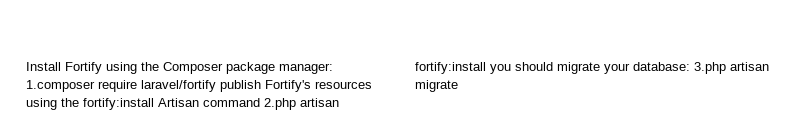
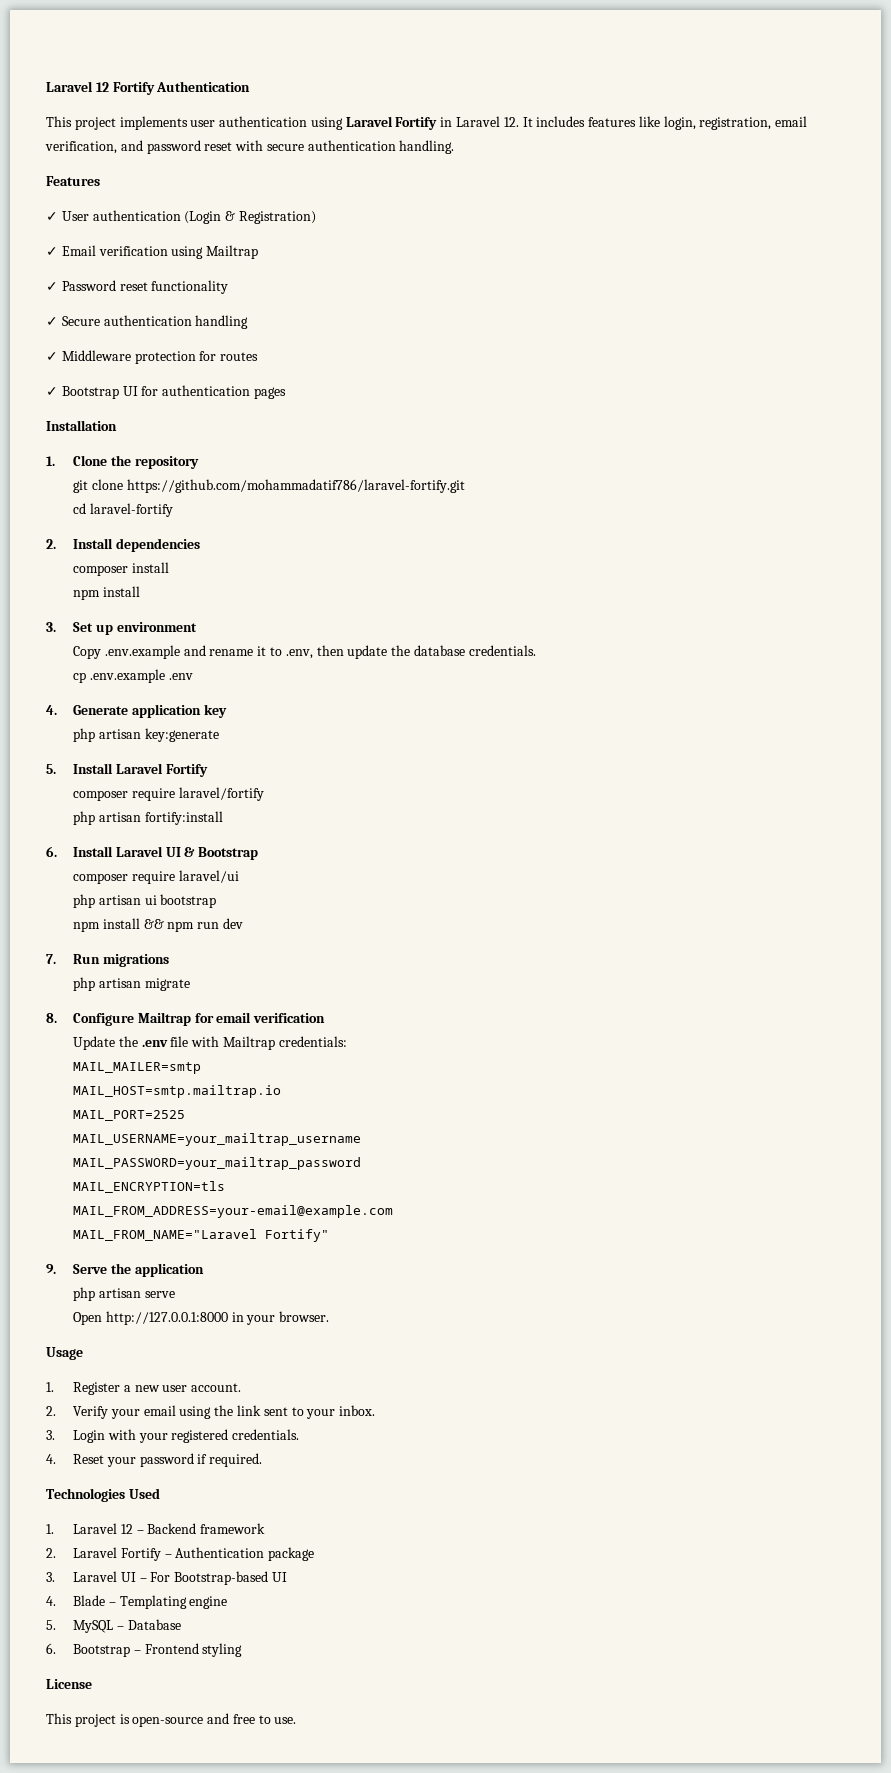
- Install Fortify using the Composer package manager: 1.composer require laravel/fortify publish Fortify's resources using the fortify:install Artisan command 2.php artisan fortify:install you should migrate your database: 3.php artisan migrate
+ Laravel 12 Fortify Authentication
+ This project implements user authentication using Laravel Fortify in Laravel 12. It includes features like login, registration, email verification, and password reset with secure authentication handling.
+ Features
+ ✓ User authentication (Login & Registration)
+ ✓ Email verification using Mailtrap
+ ✓ Password reset functionality
+ ✓ Secure authentication handling
+ ✓ Middleware protection for routes
+ ✓ Bootstrap UI for authentication pages
+ Installation
+ 1. Clone the repository
+ git clone https://github.com/mohammadatif786/laravel-fortify.git
+ cd laravel-fortify
+ 2. Install dependencies
+ composer install
+ npm install
+ 3. Set up environment
+ Copy .env.example and rename it to .env, then update the database credentials.
+ cp .env.example .env
+ 4. Generate application key
+ php artisan key:generate
+ 5. Install Laravel Fortify
+ composer require laravel/fortify
+ php artisan fortify:install
+ 6. Install Laravel UI & Bootstrap
+ composer require laravel/ui
+ php artisan ui bootstrap
+ npm install && npm run dev
+ 7. Run migrations
+ php artisan migrate
+ 8. Configure Mailtrap for email verification
+ Update the .env file with Mailtrap credentials:
+ MAIL_MAILER=smtp
+ MAIL_HOST=smtp.mailtrap.io
+ MAIL_PORT=2525
+ MAIL_USERNAME=your_mailtrap_username
+ MAIL_PASSWORD=your_mailtrap_password
+ MAIL_ENCRYPTION=tls
+ MAIL_FROM_ADDRESS=your-email@example.com
+ MAIL_FROM_NAME="Laravel Fortify"
+ 9. Serve the application
+ php artisan serve
+ Open http://127.0.0.1:8000 in your browser.
+ Usage
+ 1. Register a new user account.
+ 2. Verify your email using the link sent to your inbox.
+ 3. Login with your registered credentials.
+ 4. Reset your password if required.
+ Technologies Used
+ 1. Laravel 12 – Backend framework
+ 2. Laravel Fortify – Authentication package
+ 3. Laravel UI – For Bootstrap-based UI
+ 4. Blade – Templating engine
+ 5. MySQL – Database
+ 6. Bootstrap – Frontend styling
+ License
+ This project is open-source and free to use.

